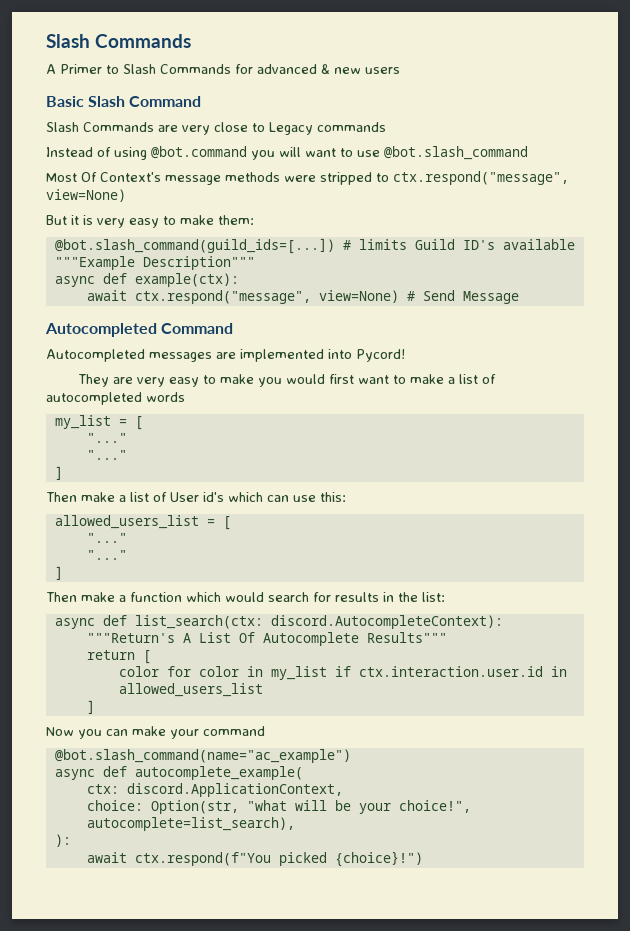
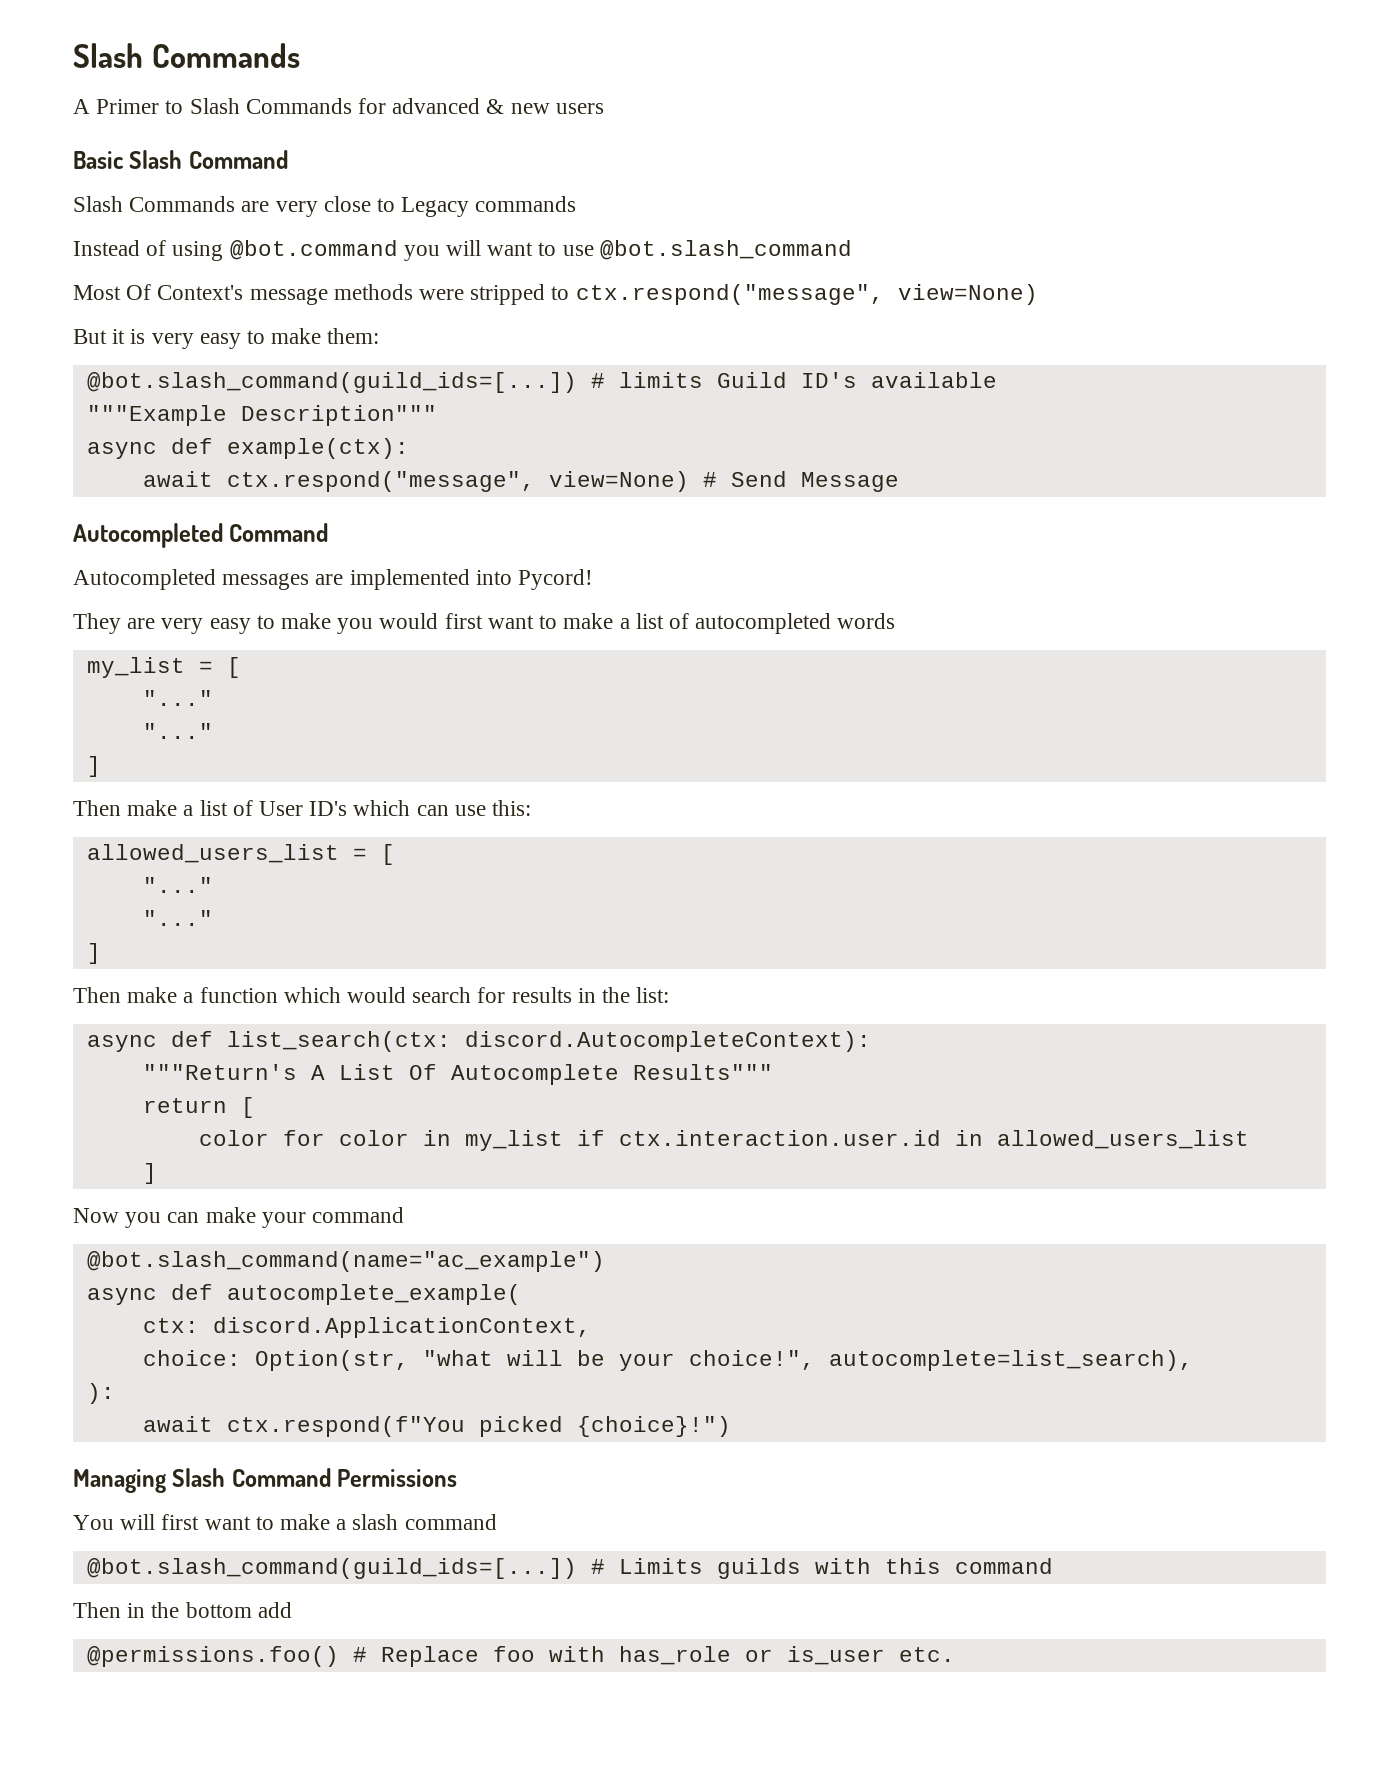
- Then make a list of User id's which can use this:
+ Then make a list of User ID's which can use this:
+ Managing Slash Command Permissions
+ You will first want to make a slash command
+ @bot.slash_command(guild_ids=[...]) # Limits guilds with this command
+ Then in the bottom add
+ @permissions.foo() # Replace foo with has_role or is_user etc.

